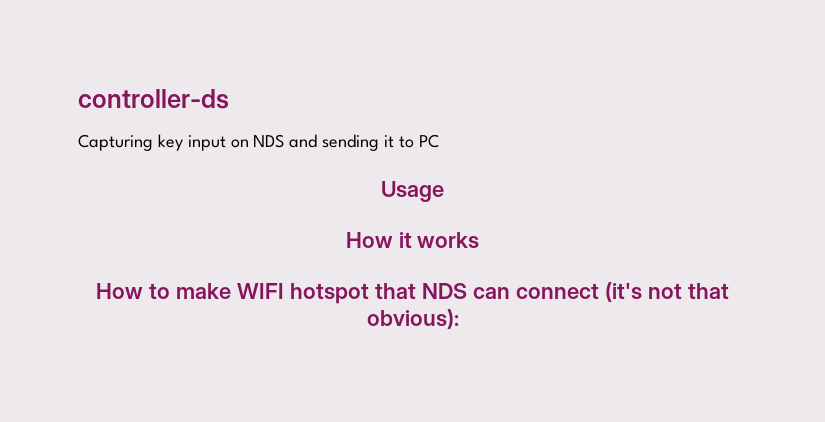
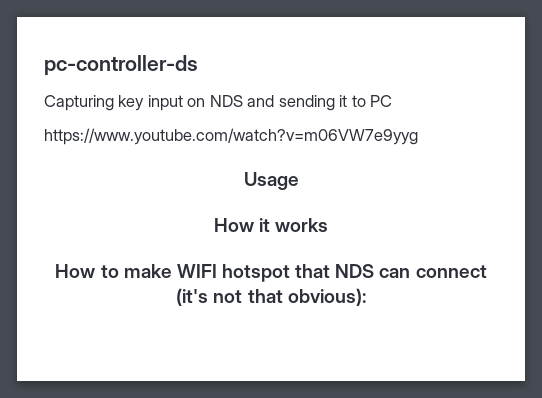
- controller-ds
+ pc-controller-ds
+ https://www.youtube.com/watch?v=m06VW7e9yyg

